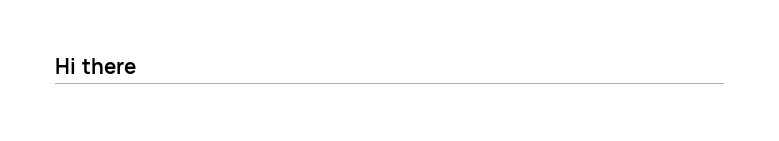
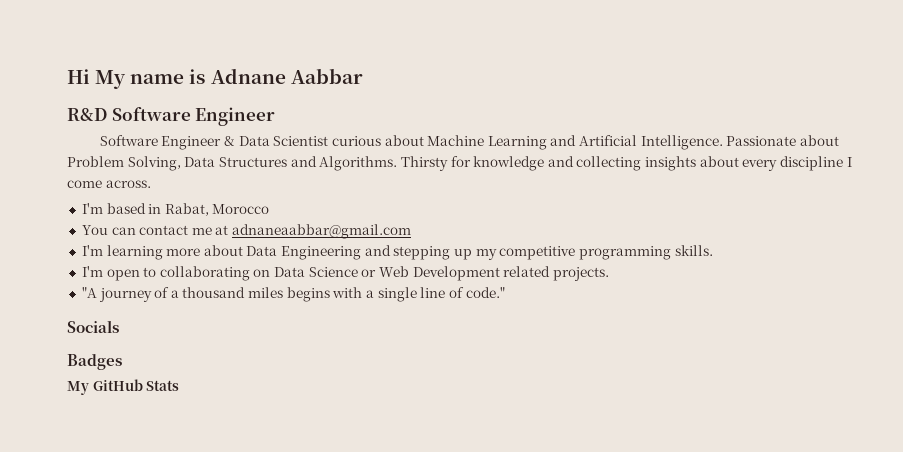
- Hi there
+ Hi My name is Adnane Aabbar
+ R&D Software Engineer
+ Software Engineer & Data Scientist curious about Machine Learning and Artificial Intelligence. Passionate about Problem Solving, Data Structures and Algorithms. Thirsty for knowledge and collecting insights about every discipline I come across.
+ I'm based in Rabat, Morocco
+ You can contact me at adnaneaabbar@gmail.com
+ I'm learning more about Data Engineering and stepping up my competitive programming skills.
+ I'm open to collaborating on Data Science or Web Development related projects.
+ "A journey of a thousand miles begins with a single line of code."
+ Socials
+ Badges
+ My GitHub Stats

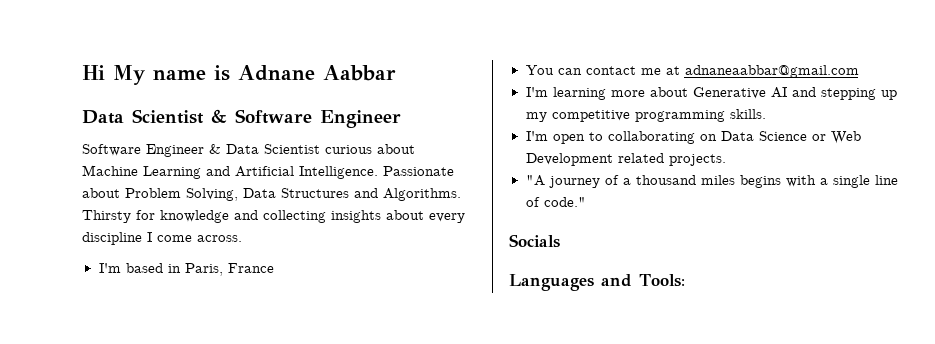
- R&D Software Engineer
+ Data Scientist & Software Engineer
- I'm based in Rabat, Morocco
+ I'm based in Paris, France
- I'm learning more about Data Engineering and stepping up my competitive programming skills.
+ I'm learning more about Generative AI and stepping up my competitive programming skills.
- Badges
- My GitHub Stats
+ Languages and Tools:

